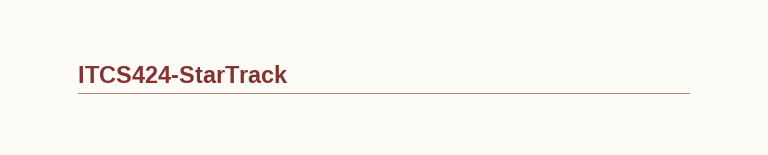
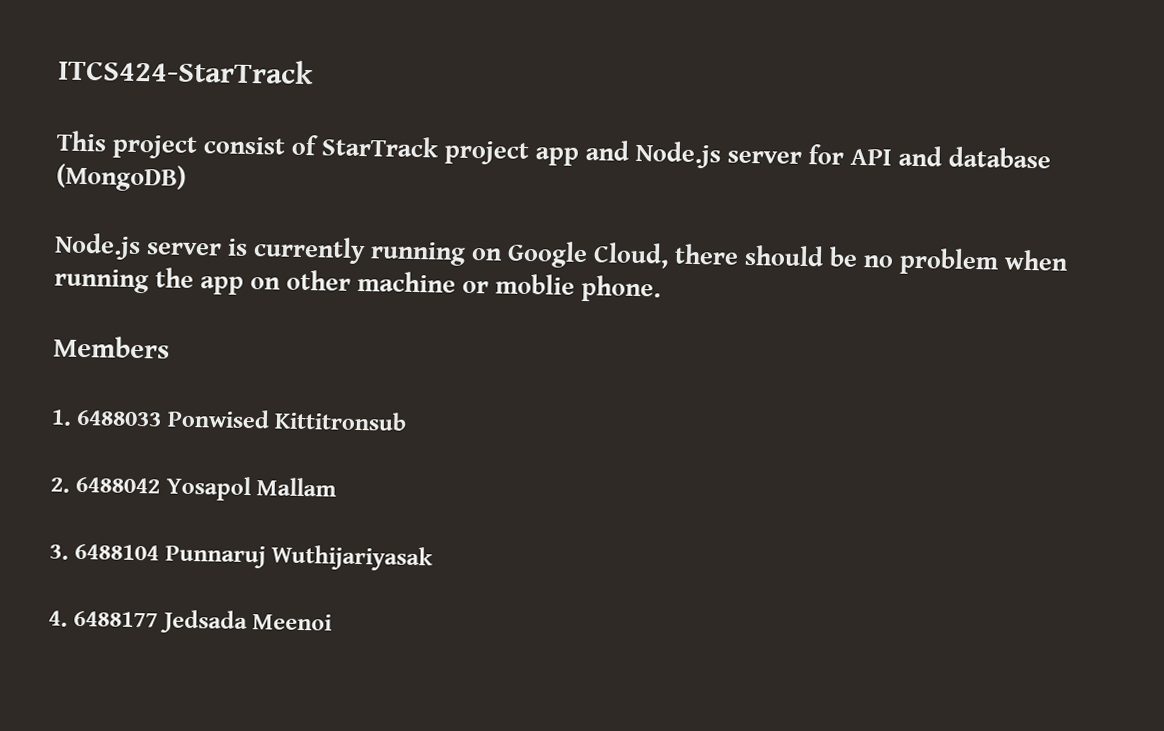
+ This project consist of StarTrack project app and Node.js server for API and database (MongoDB)
+ Node.js server is currently running on Google Cloud, there should be no problem when running the app on other machine or moblie phone.
+ Members
+ 1. 6488033 Ponwised Kittitronsub
+ 2. 6488042 Yosapol Mallam
+ 3. 6488104 Punnaruj Wuthijariyasak
+ 4. 6488177 Jedsada Meenoi

